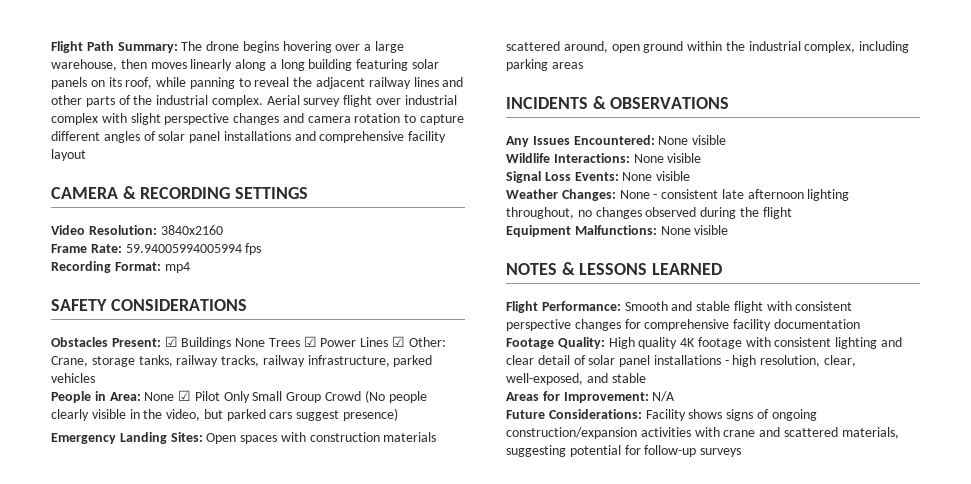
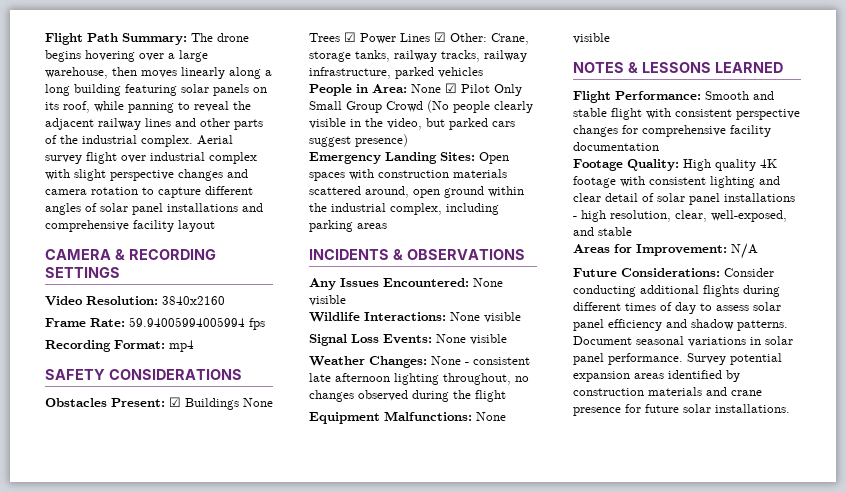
- Future Considerations: Facility shows signs of ongoing construction/expansion activities with crane and scattered materials, suggesting potential for follow-up surveys
+ Future Considerations: Consider conducting additional flights during different times of day to assess solar panel efficiency and shadow patterns. Document seasonal variations in solar panel performance. Survey potential expansion areas identified by construction materials and crane presence for future solar installations.

